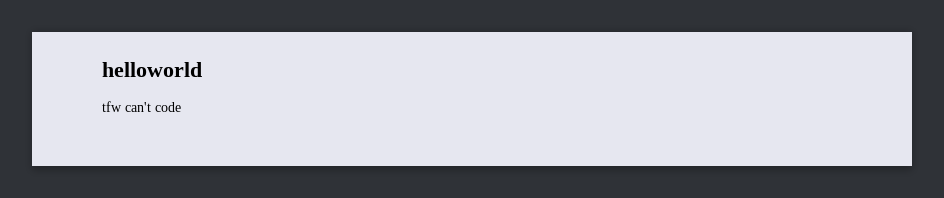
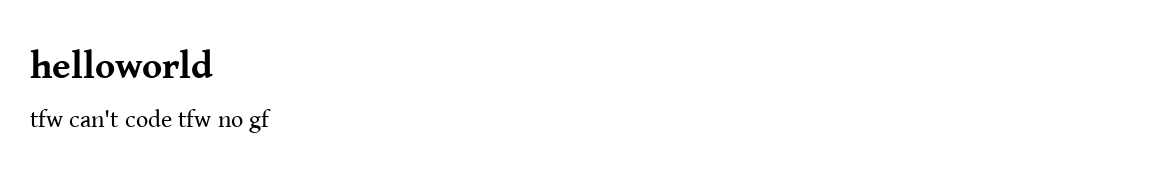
- tfw can't code
+ tfw can't code tfw no gf

